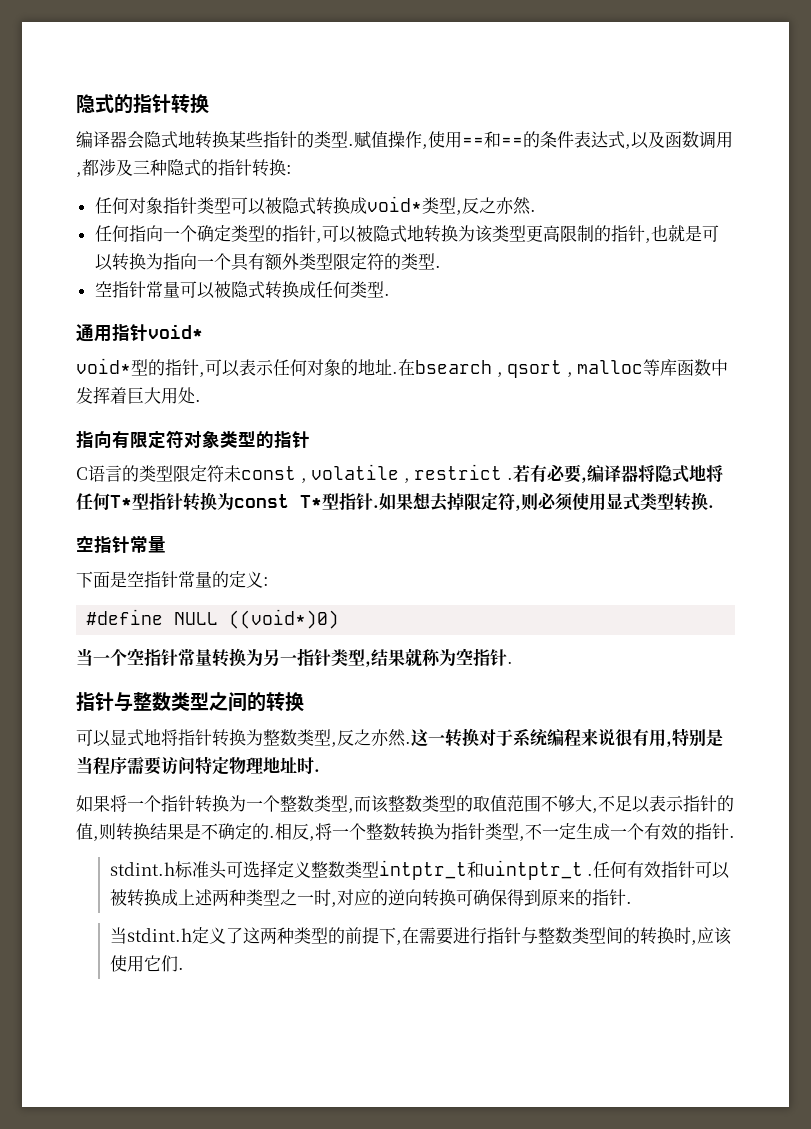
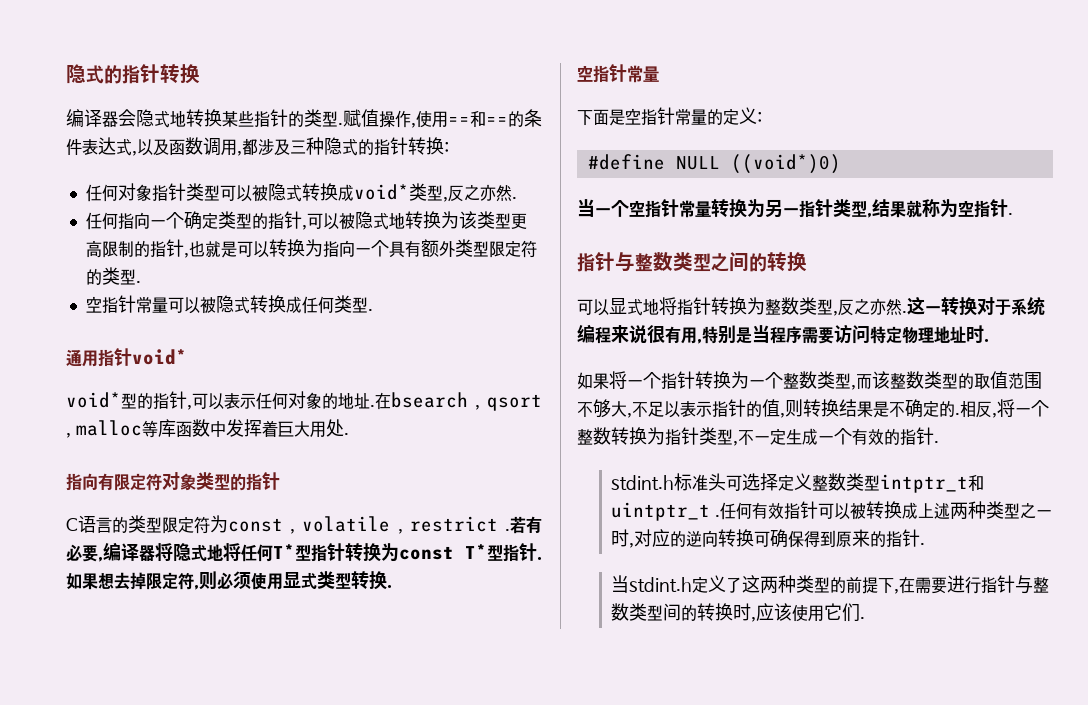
- C语言的类型限定符未const , volatile , restrict .
+ C语言的类型限定符为const , volatile , restrict .

